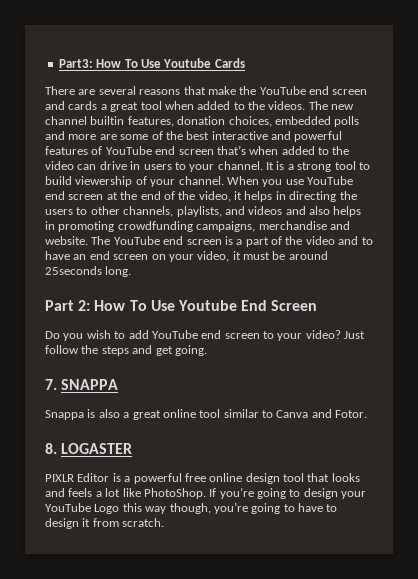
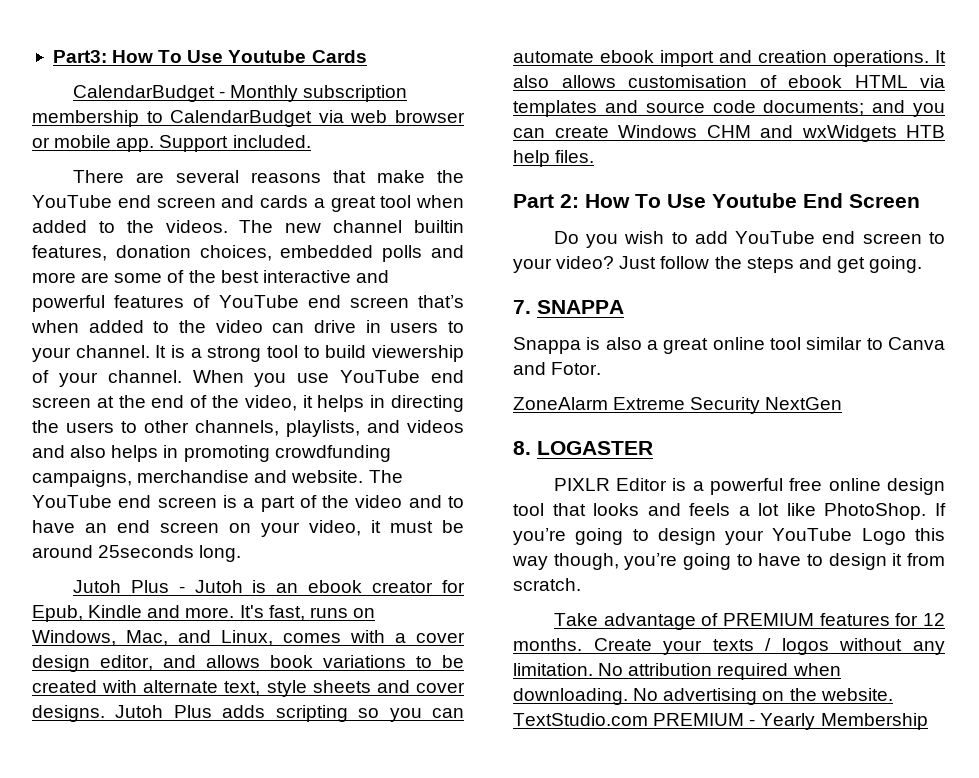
+ CalendarBudget - Monthly subscription membership to CalendarBudget via web browser or mobile app. Support included.
+ Jutoh Plus - Jutoh is an ebook creator for Epub, Kindle and more. It's fast, runs on Windows, Mac, and Linux, comes with a cover design editor, and allows book variations to be created with alternate text, style sheets and cover designs. Jutoh Plus adds scripting so you can automate ebook import and creation operations. It also allows customisation of ebook HTML via templates and source code documents; and you can create Windows CHM and wxWidgets HTB help files.
+ ZoneAlarm Extreme Security NextGen
+ Take advantage of PREMIUM features for 12 months. Create your texts / logos without any limitation. No attribution required when downloading. No advertising on the website. TextStudio.com PREMIUM - Yearly Membership

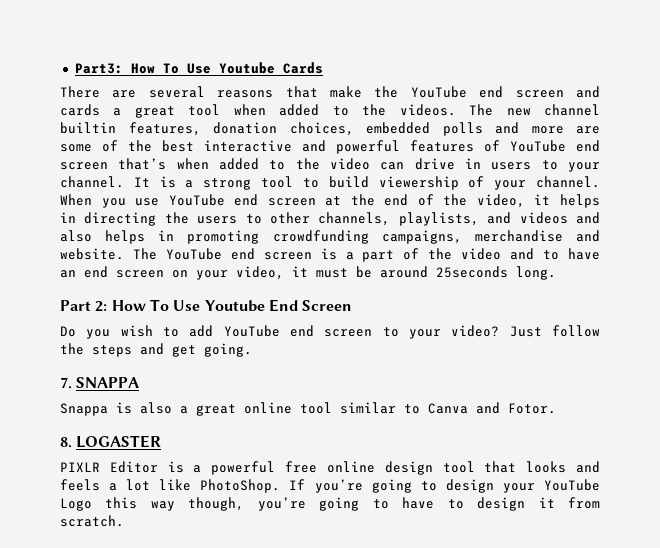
- CalendarBudget - Monthly subscription membership to CalendarBudget via web browser or mobile app. Support included.
- Jutoh Plus - Jutoh is an ebook creator for Epub, Kindle and more. It's fast, runs on Windows, Mac, and Linux, comes with a cover design editor, and allows book variations to be created with alternate text, style sheets and cover designs. Jutoh Plus adds scripting so you can automate ebook import and creation operations. It also allows customisation of ebook HTML via templates and source code documents; and you can create Windows CHM and wxWidgets HTB help files.
- ZoneAlarm Extreme Security NextGen
- Take advantage of PREMIUM features for 12 months. Create your texts / logos without any limitation. No attribution required when downloading. No advertising on the website. TextStudio.com PREMIUM - Yearly Membership

